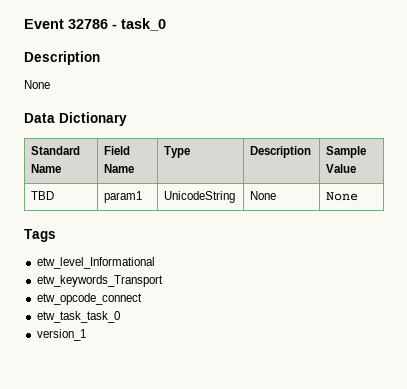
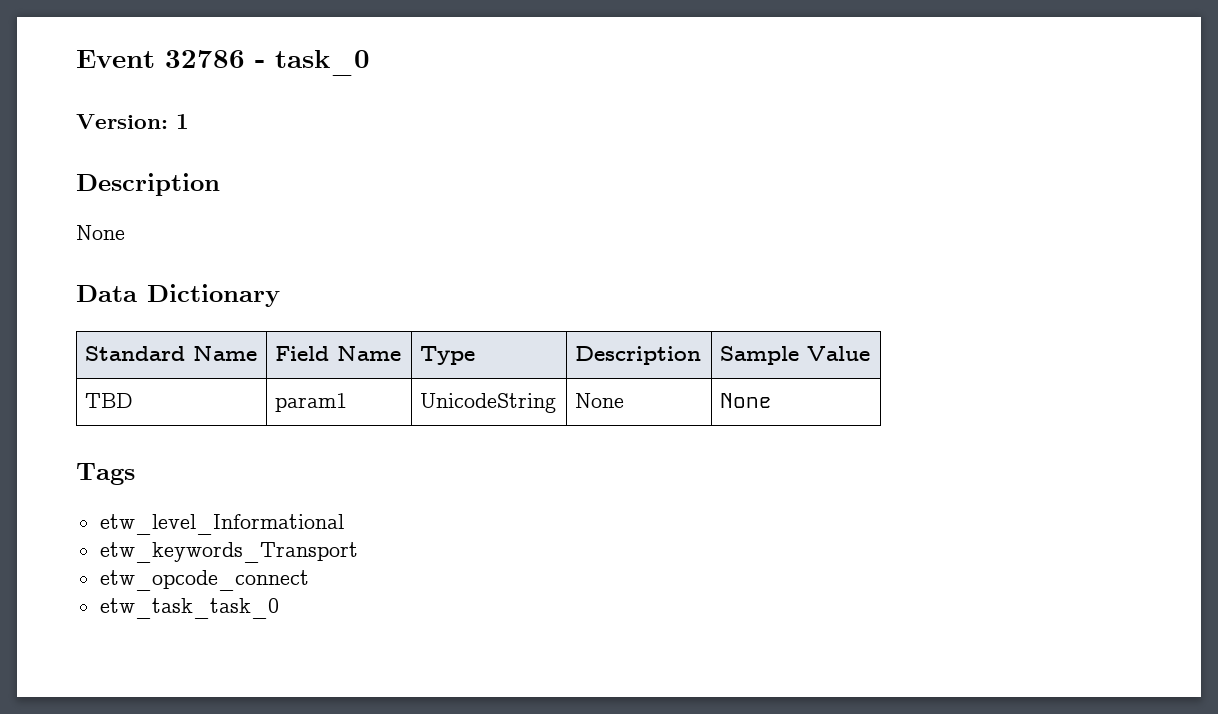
+ Version: 1
- version_1

